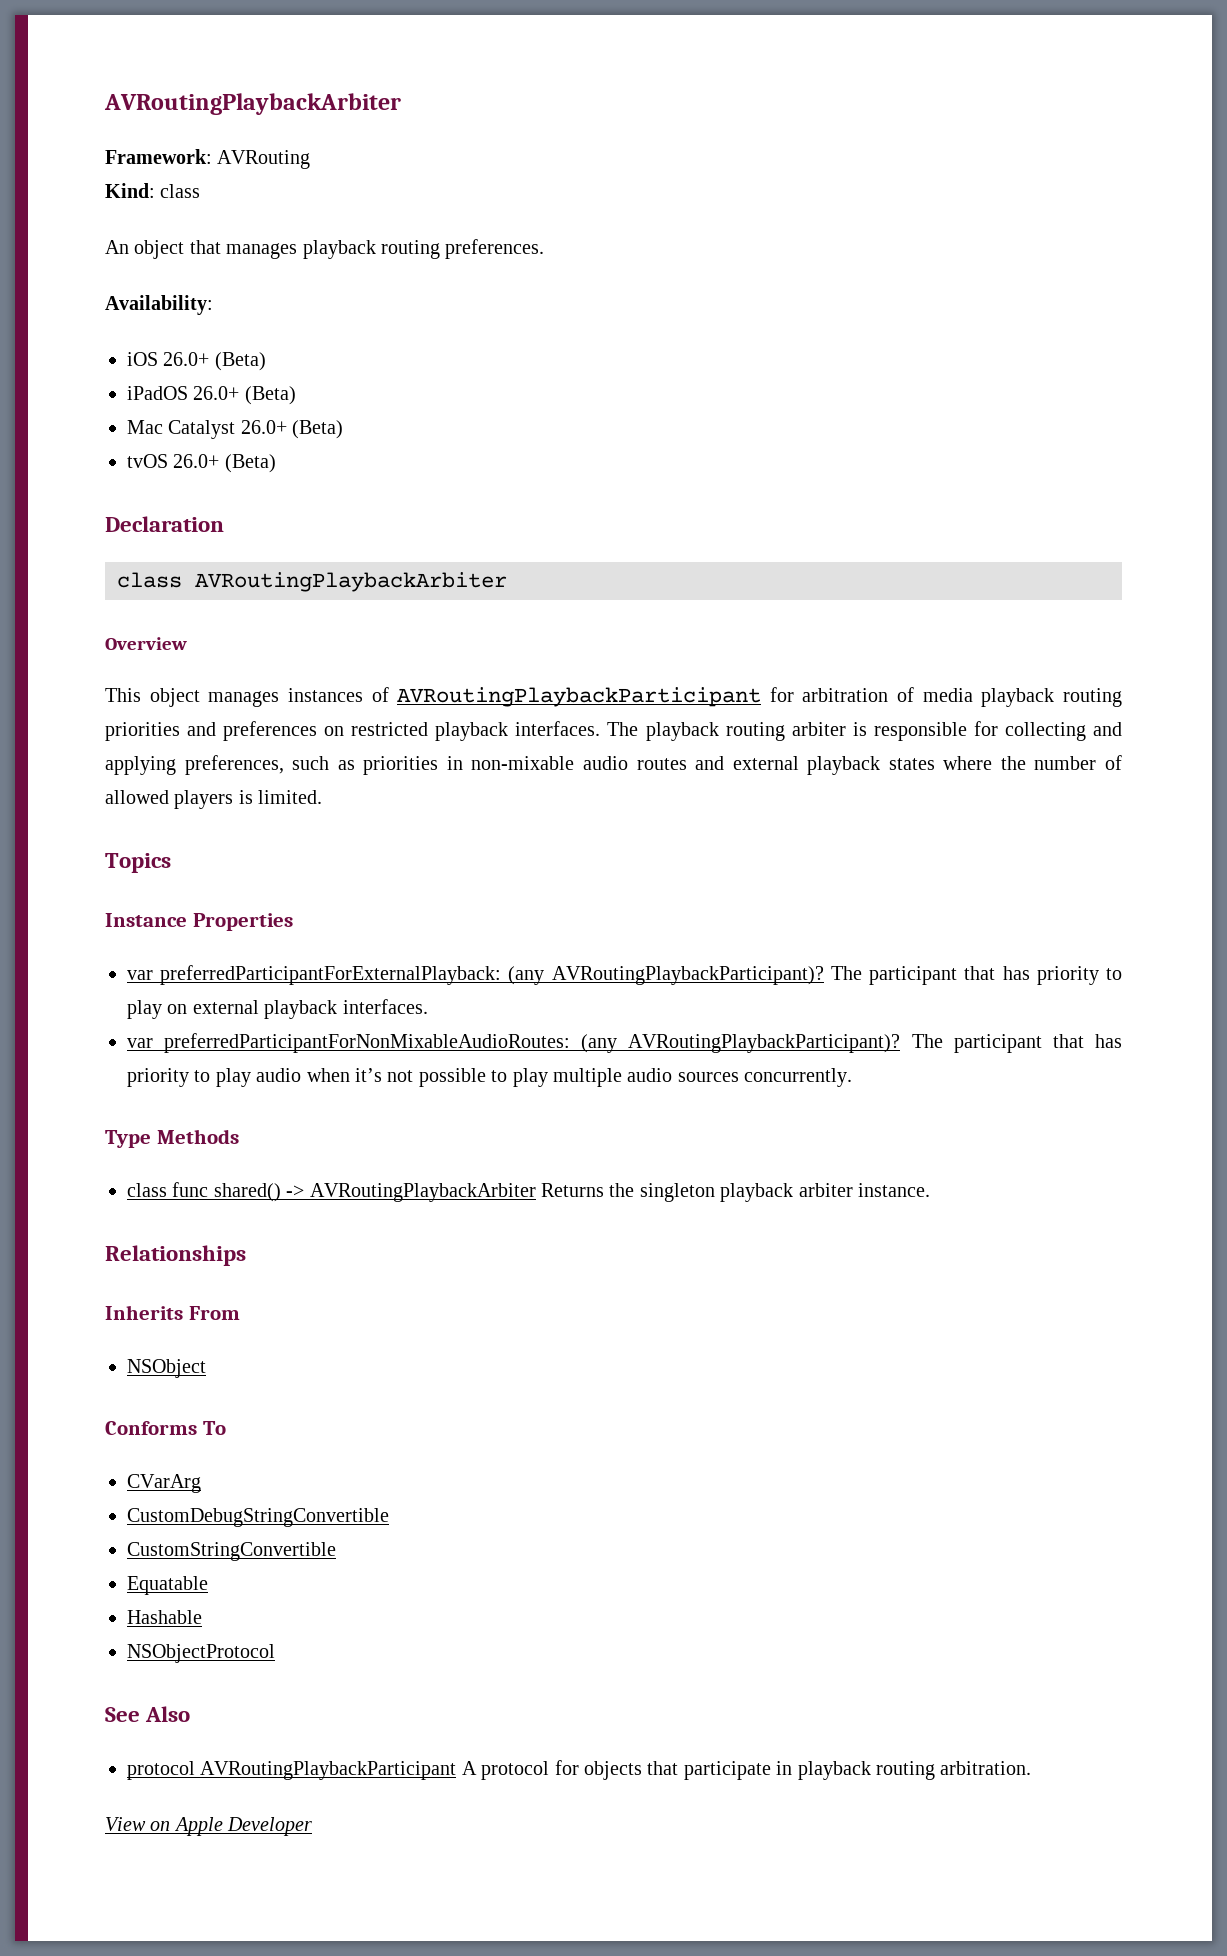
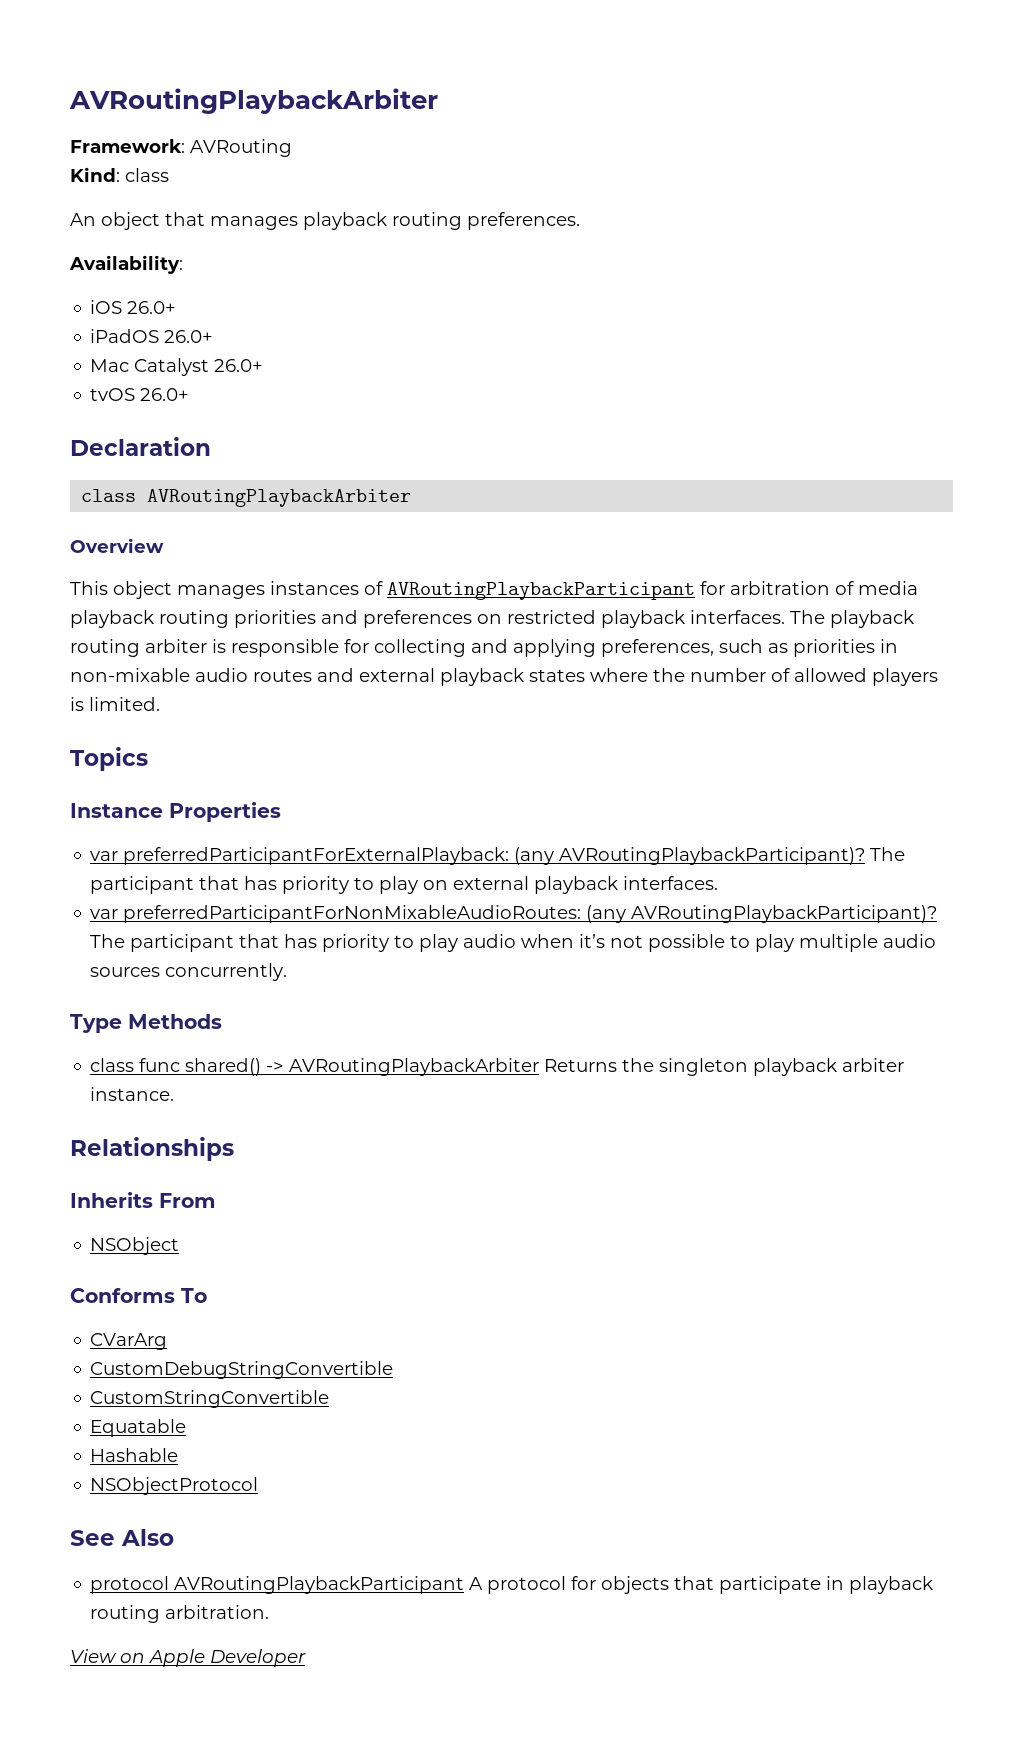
- iOS 26.0+ (Beta)
+ iOS 26.0+
- iPadOS 26.0+ (Beta)
+ iPadOS 26.0+
- Mac Catalyst 26.0+ (Beta)
+ Mac Catalyst 26.0+
- tvOS 26.0+ (Beta)
+ tvOS 26.0+

